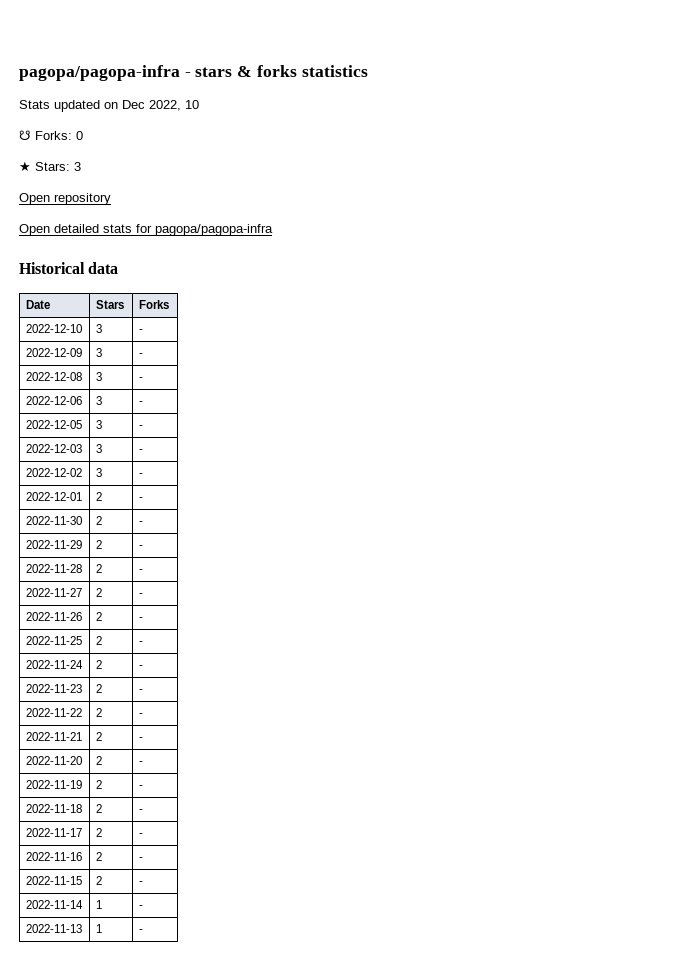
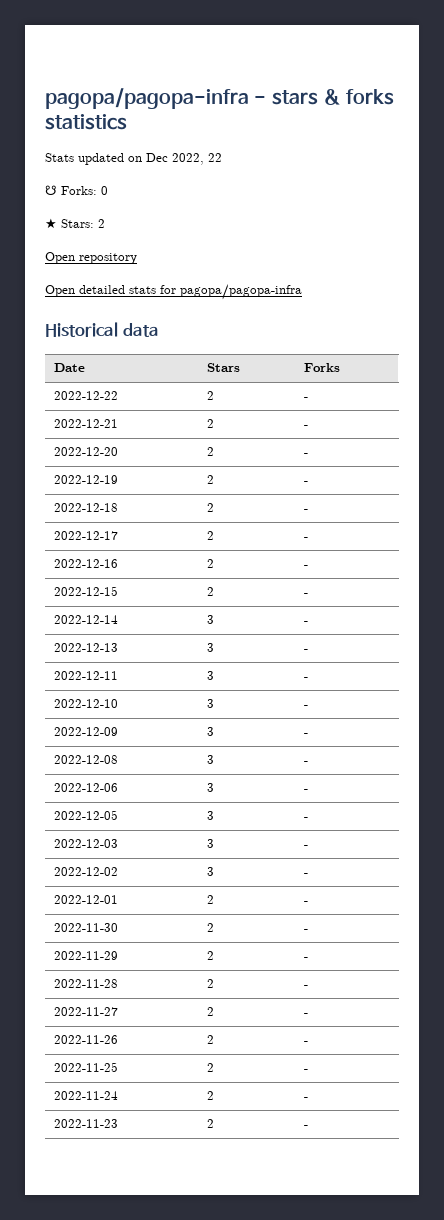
- Stats updated on Dec 2022, 10
+ Stats updated on Dec 2022, 22
- ★ Stars: 3
+ ★ Stars: 2
+ 2022-12-22 | 2 | -
+ 2022-12-21 | 2 | -
+ 2022-12-20 | 2 | -
+ 2022-12-19 | 2 | -
+ 2022-12-18 | 2 | -
+ 2022-12-17 | 2 | -
+ 2022-12-16 | 2 | -
+ 2022-12-15 | 2 | -
+ 2022-12-14 | 3 | -
+ 2022-12-13 | 3 | -
+ 2022-12-11 | 3 | -
- 2022-11-22 | 2 | -
- 2022-11-21 | 2 | -
- 2022-11-20 | 2 | -
- 2022-11-19 | 2 | -
- 2022-11-18 | 2 | -
- 2022-11-17 | 2 | -
- 2022-11-16 | 2 | -
- 2022-11-15 | 2 | -
- 2022-11-14 | 1 | -
- 2022-11-13 | 1 | -

